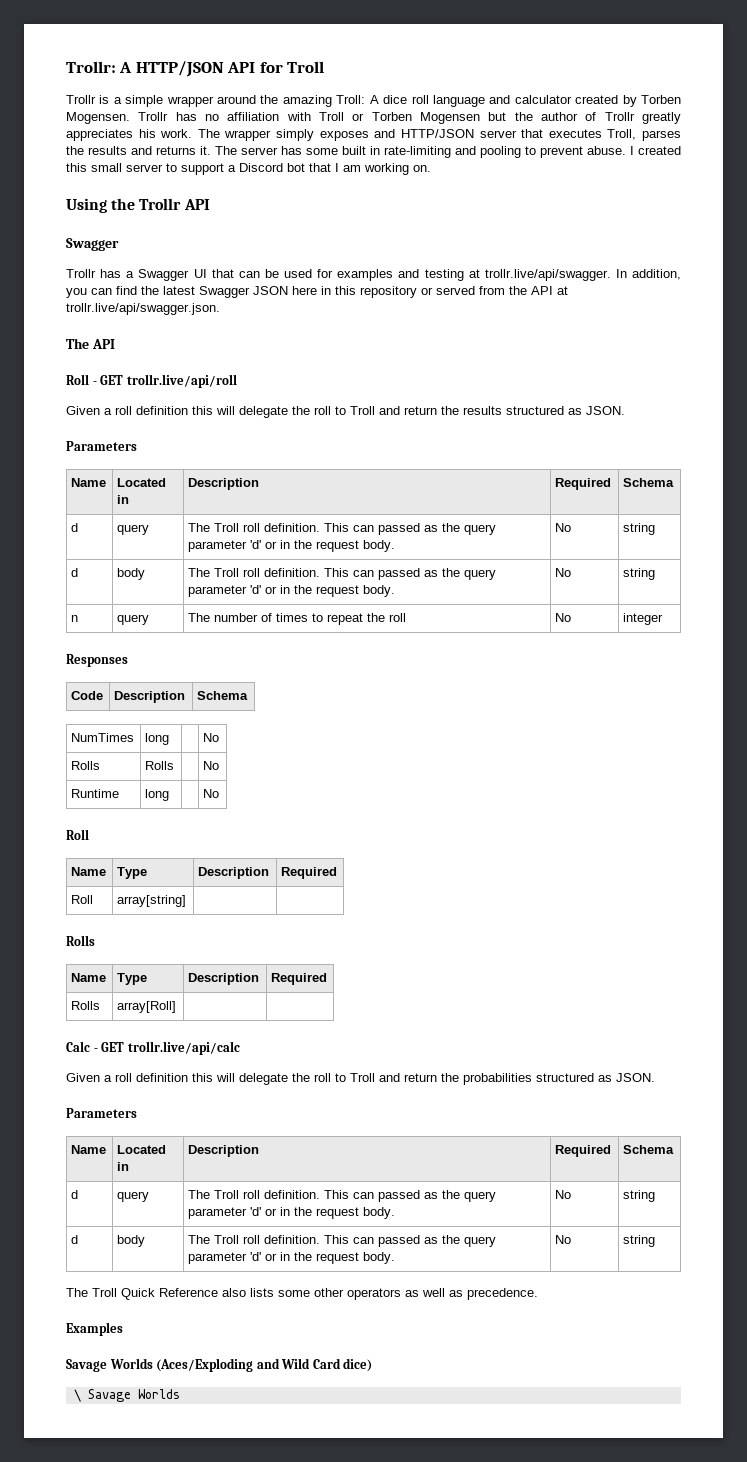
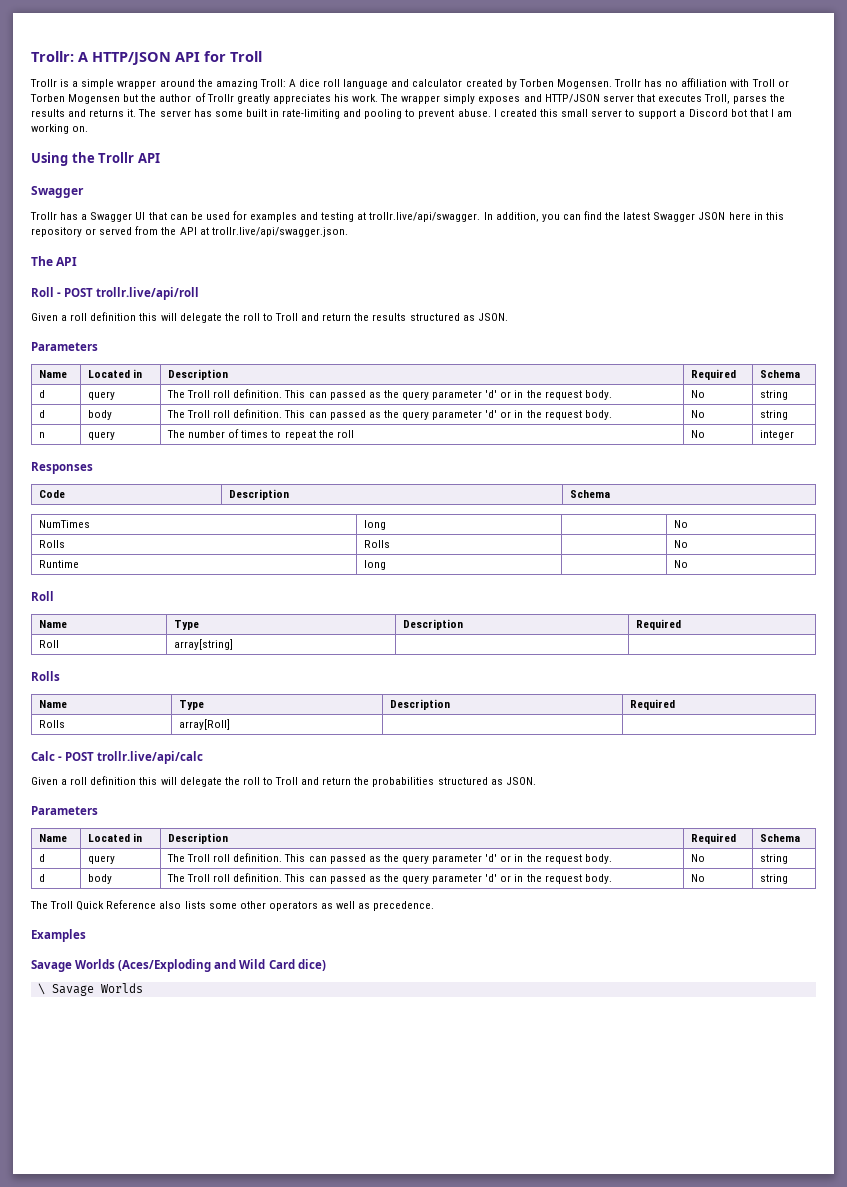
- Roll - GET trollr.live/api/roll
+ Roll - POST trollr.live/api/roll
- Calc - GET trollr.live/api/calc
+ Calc - POST trollr.live/api/calc

